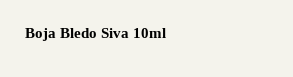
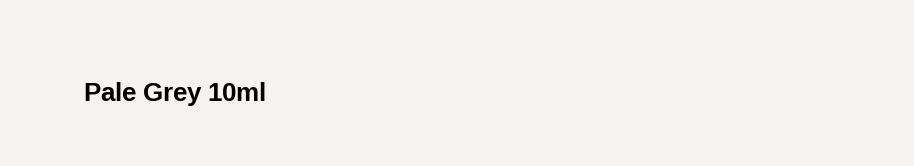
- Boja Bledo Siva 10ml
+ Pale Grey 10ml

